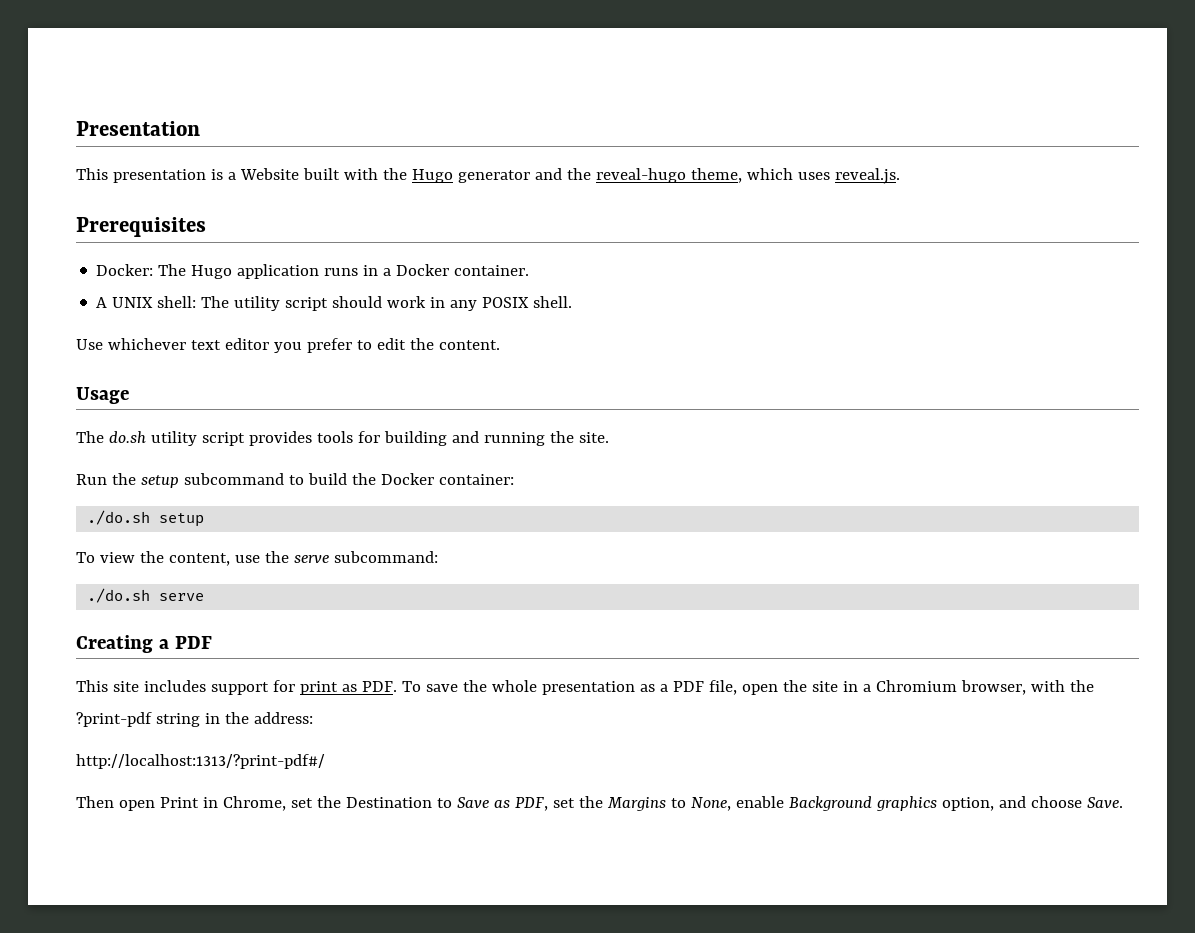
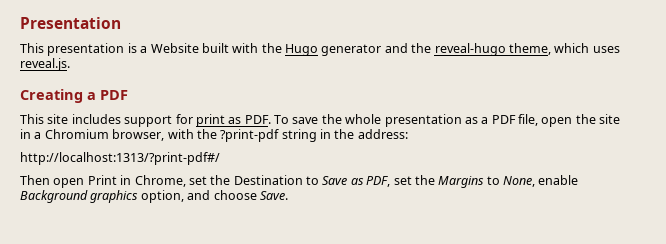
- Prerequisites
- Docker: The Hugo application runs in a Docker container.
- A UNIX shell: The utility script should work in any POSIX shell.
- Use whichever text editor you prefer to edit the content.
- Usage
- The do.sh utility script provides tools for building and running the site.
- Run the setup subcommand to build the Docker container:
- ./do.sh setup
- To view the content, use the serve subcommand:
- ./do.sh serve

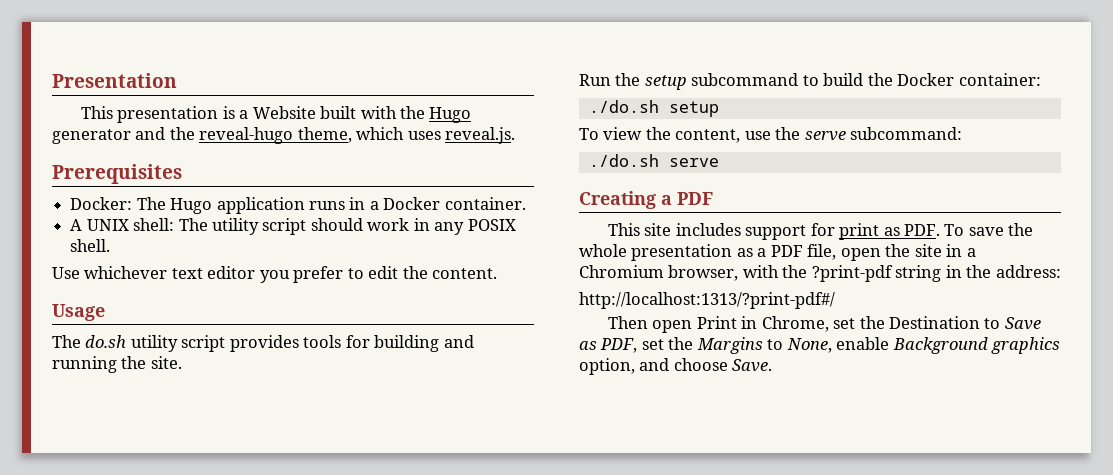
+ Prerequisites
+ Docker: The Hugo application runs in a Docker container.
+ A UNIX shell: The utility script should work in any POSIX shell.
+ Use whichever text editor you prefer to edit the content.
+ Usage
+ The do.sh utility script provides tools for building and running the site.
+ Run the setup subcommand to build the Docker container:
+ ./do.sh setup
+ To view the content, use the serve subcommand:
+ ./do.sh serve

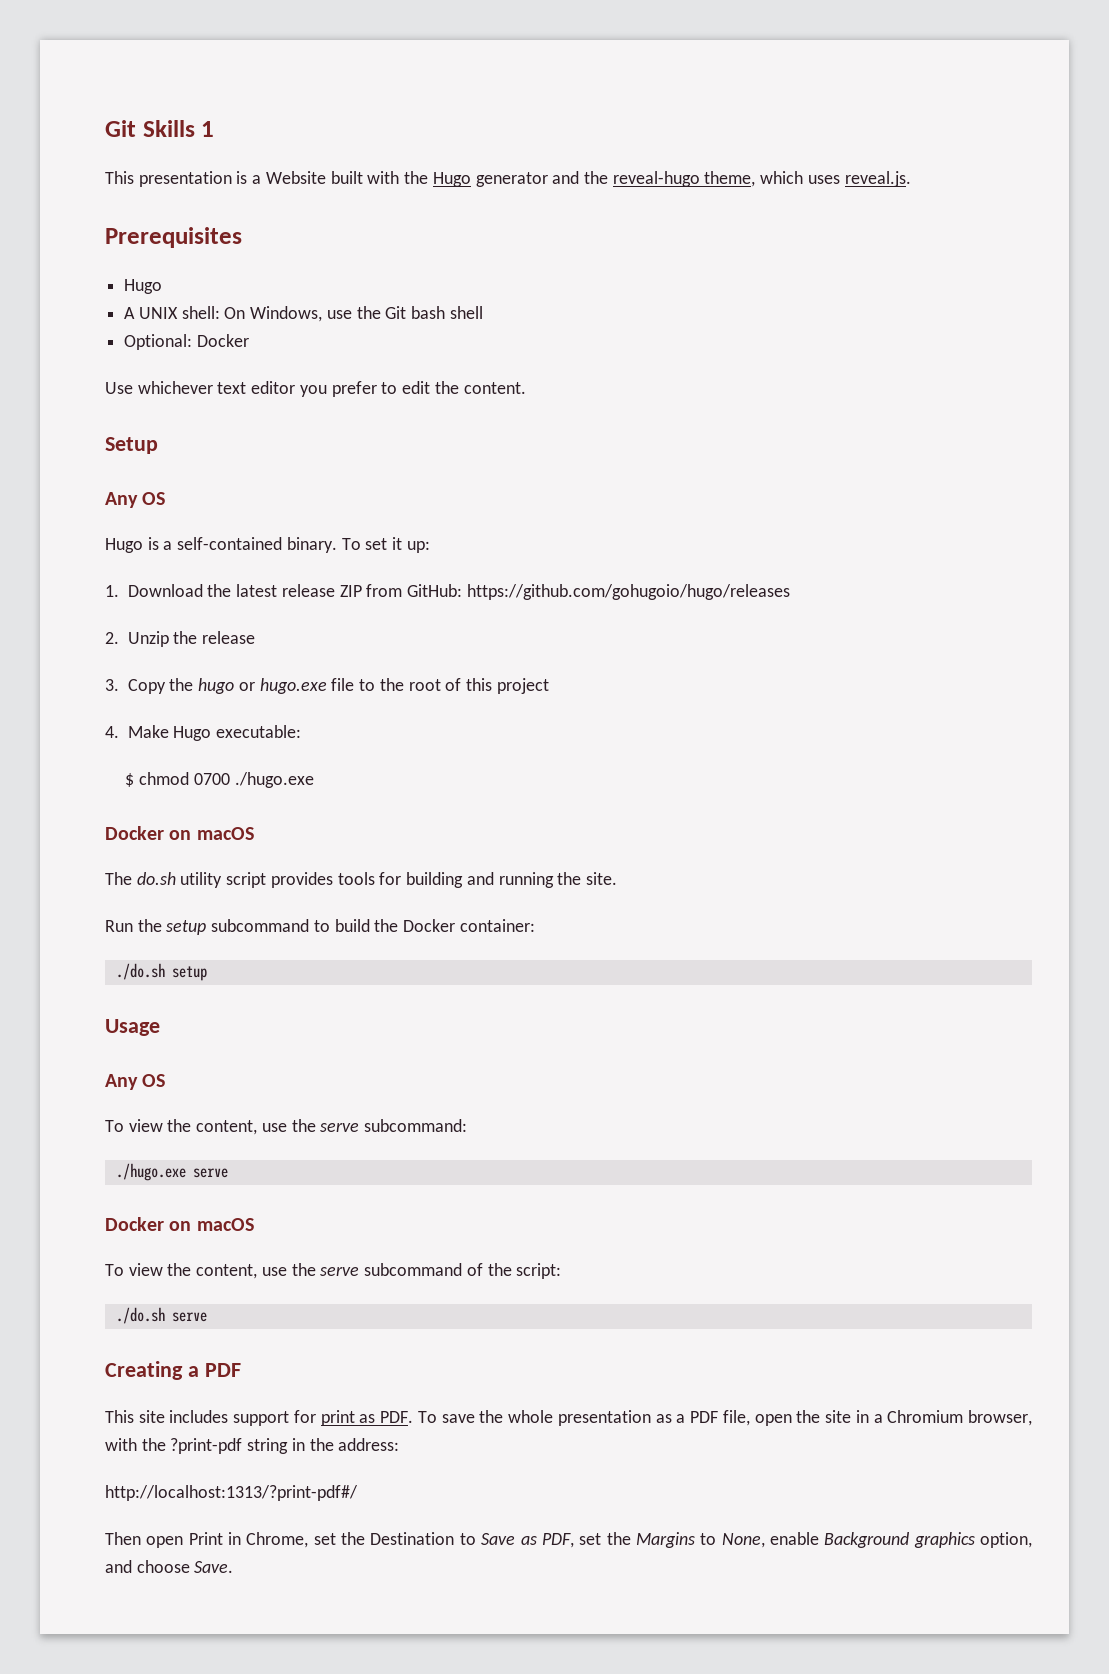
- Presentation
+ Git Skills 1
  Prerequisites
- Docker: The Hugo application runs in a Docker container.
- A UNIX shell: The utility script should work in any POSIX shell.
+ Hugo
+ A UNIX shell: On Windows, use the Git bash shell
+ Optional: Docker
- Usage
+ Setup
+ Any OS
+ Hugo is a self-contained binary. To set it up:
+ 1. Download the latest release ZIP from GitHub: https://github.com/gohugoio/hugo/releases
+ 2. Unzip the release
+ 3. Copy the hugo or hugo.exe file to the root of this project
+ 4. Make Hugo executable:
+ $ chmod 0700 ./hugo.exe
+ Docker on macOS
+ Usage
+ Any OS
+ ./hugo.exe serve
+ Docker on macOS
+ To view the content, use the serve subcommand of the script:

